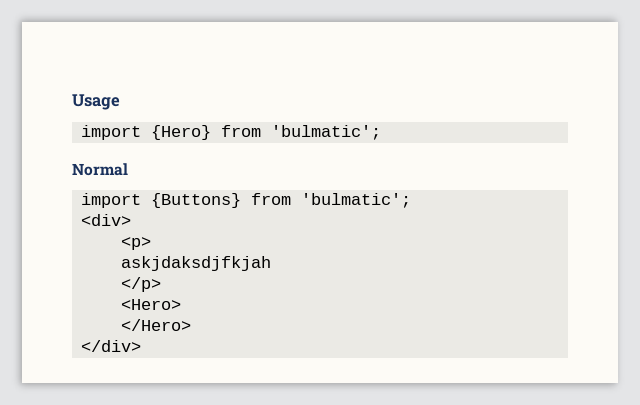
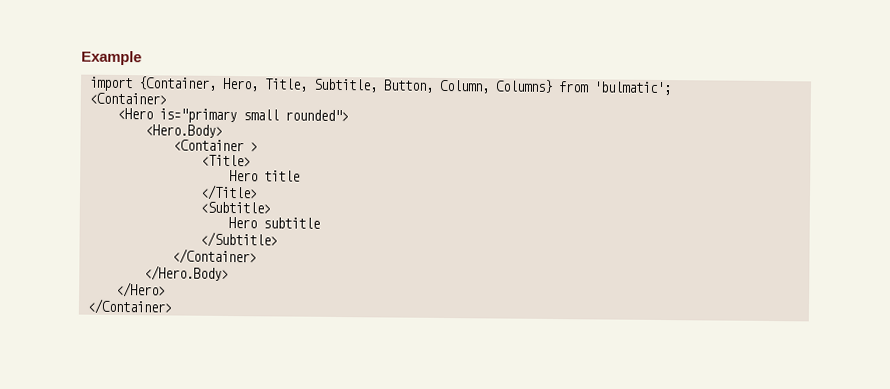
- Usage
- import {Hero} from 'bulmatic';
- Normal
- import {Buttons} from 'bulmatic';
- <div>
- <p>
- askjdaksdjfkjah
- </p>
- <Hero>
+ Example
+ import {Container, Hero, Title, Subtitle, Button, Column, Columns} from 'bulmatic';
+ <Container>
+ <Hero is="primary small rounded">
+ <Hero.Body>
+ <Container >
+ <Title>
+ Hero title
+ </Title>
+ <Subtitle>
+ Hero subtitle
+ </Subtitle>
+ </Container>
+ </Hero.Body>
  </Hero>
- </div>
+ </Container>

